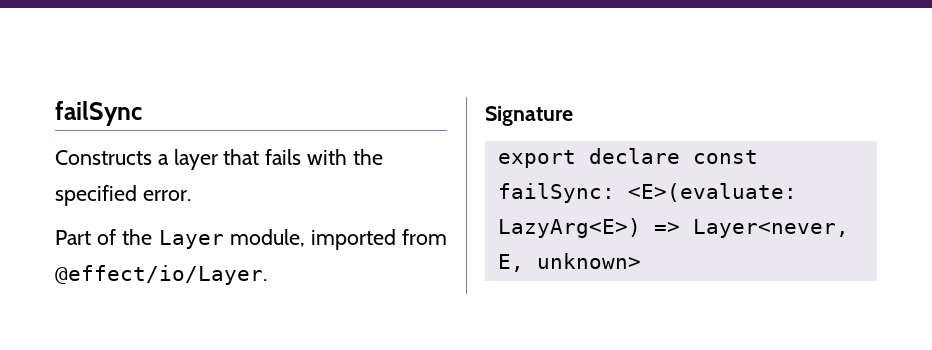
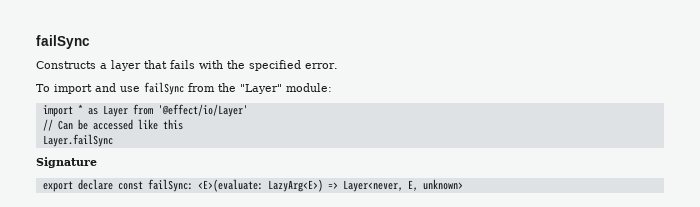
- Part of the Layer module, imported from @effect/io/Layer.
+ To import and use failSync from the "Layer" module:
+ import * as Layer from '@effect/io/Layer'
+ // Can be accessed like this
+ Layer.failSync

